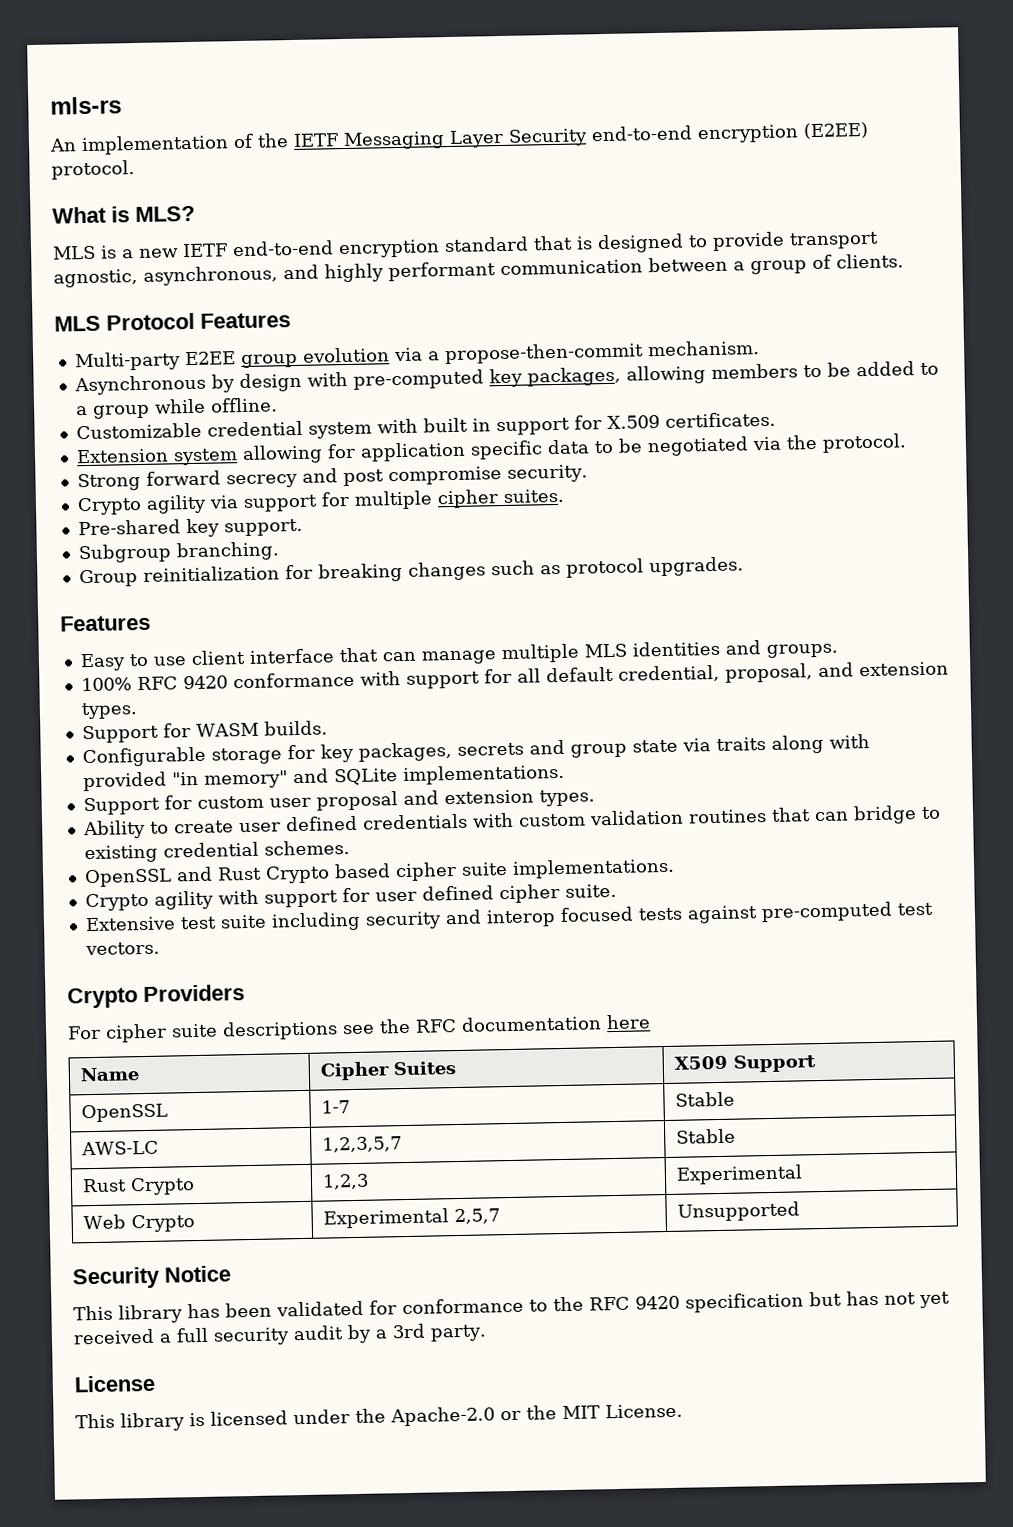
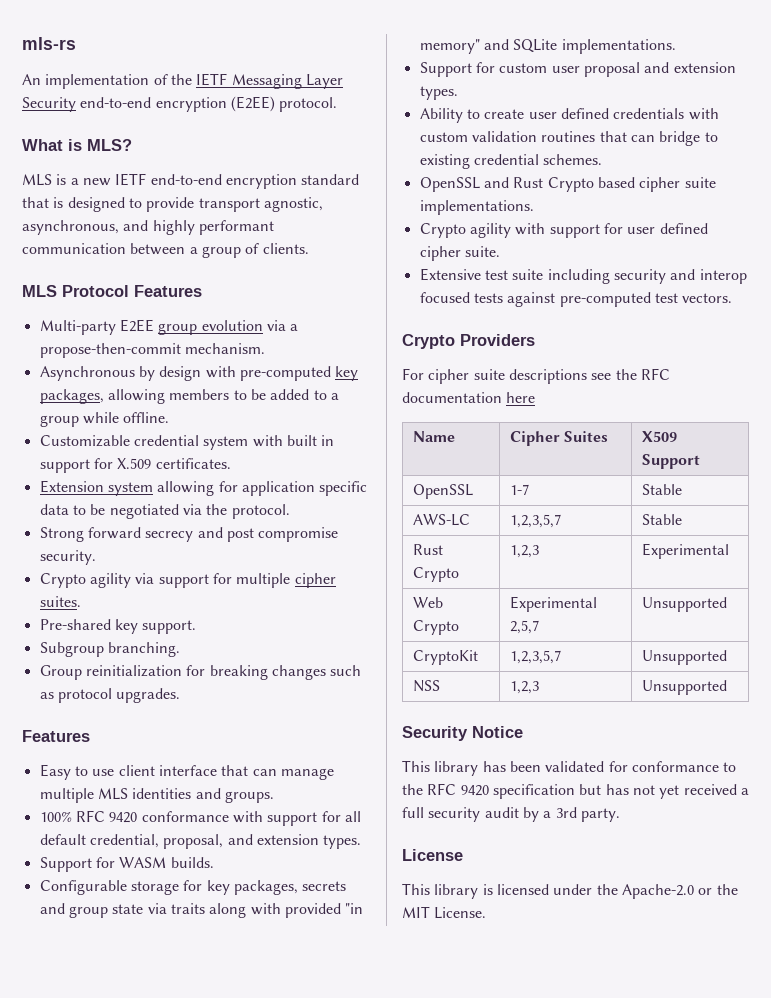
+ CryptoKit | 1,2,3,5,7 | Unsupported
+ NSS | 1,2,3 | Unsupported

